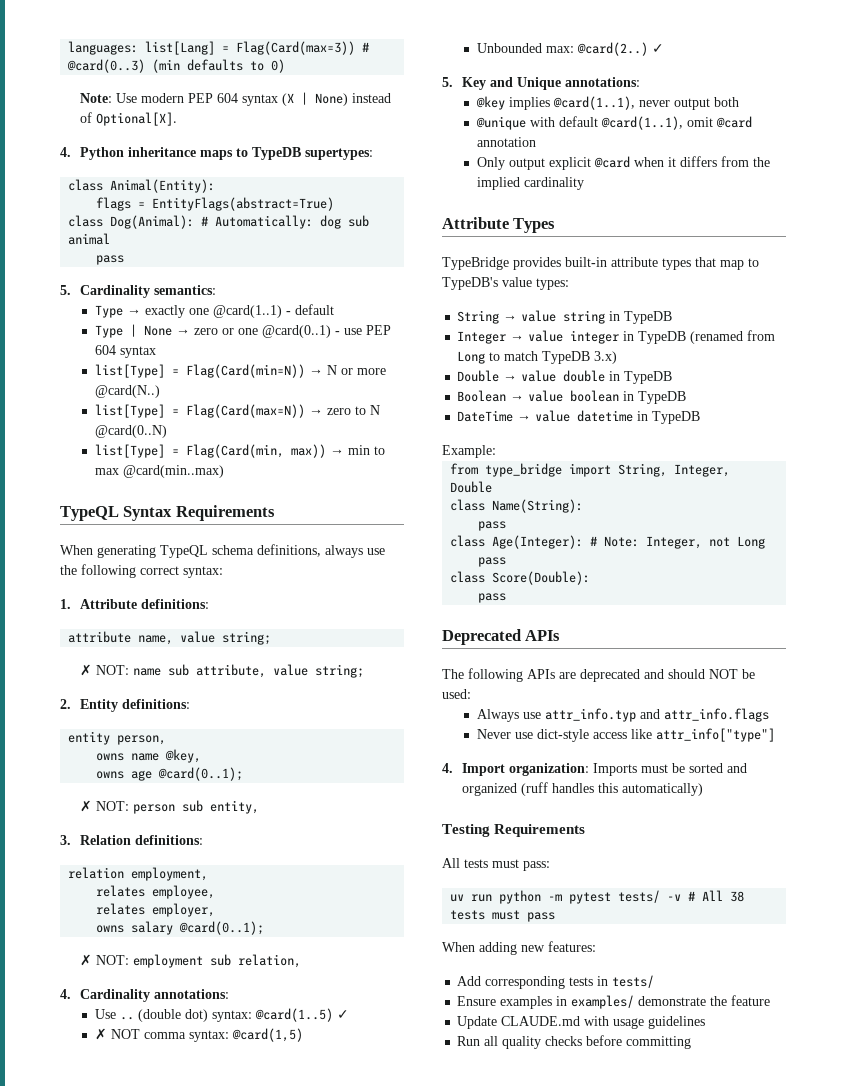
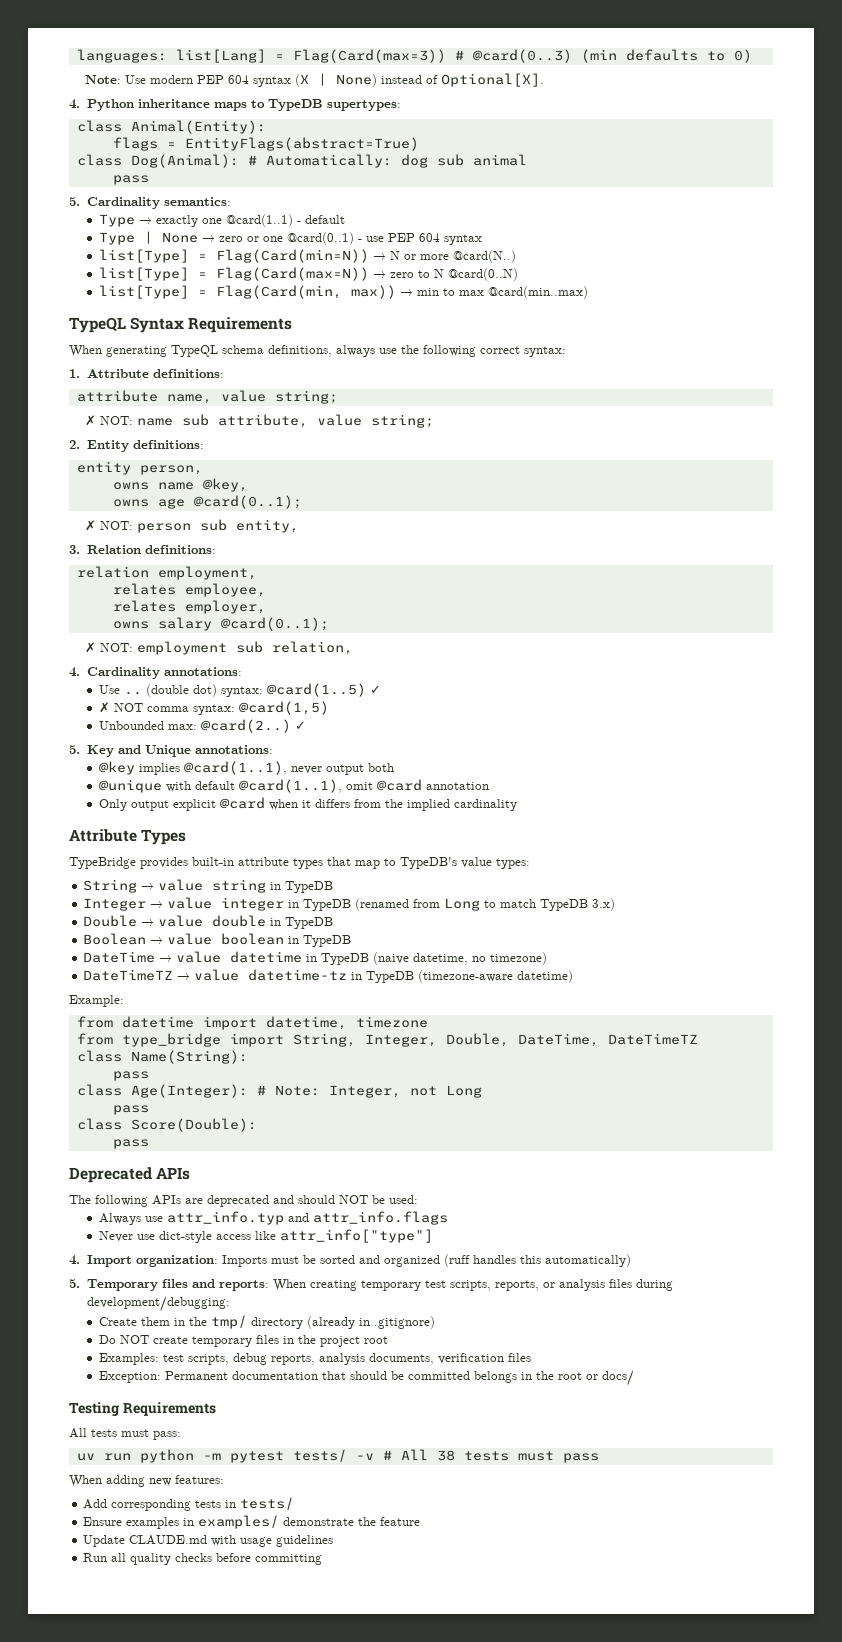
- DateTime → value datetime in TypeDB
+ DateTime → value datetime in TypeDB (naive datetime, no timezone)
+ DateTimeTZ → value datetime-tz in TypeDB (timezone-aware datetime)
  Example:
+ from datetime import datetime, timezone
- from type_bridge import String, Integer, Double
+ from type_bridge import String, Integer, Double, DateTime, DateTimeTZ
+ 5. Temporary files and reports: When creating temporary test scripts, reports, or analysis files during development/debugging:
+ Create them in the tmp/ directory (already in .gitignore)
+ Do NOT create temporary files in the project root
+ Examples: test scripts, debug reports, analysis documents, verification files
+ Exception: Permanent documentation that should be committed belongs in the root or docs/

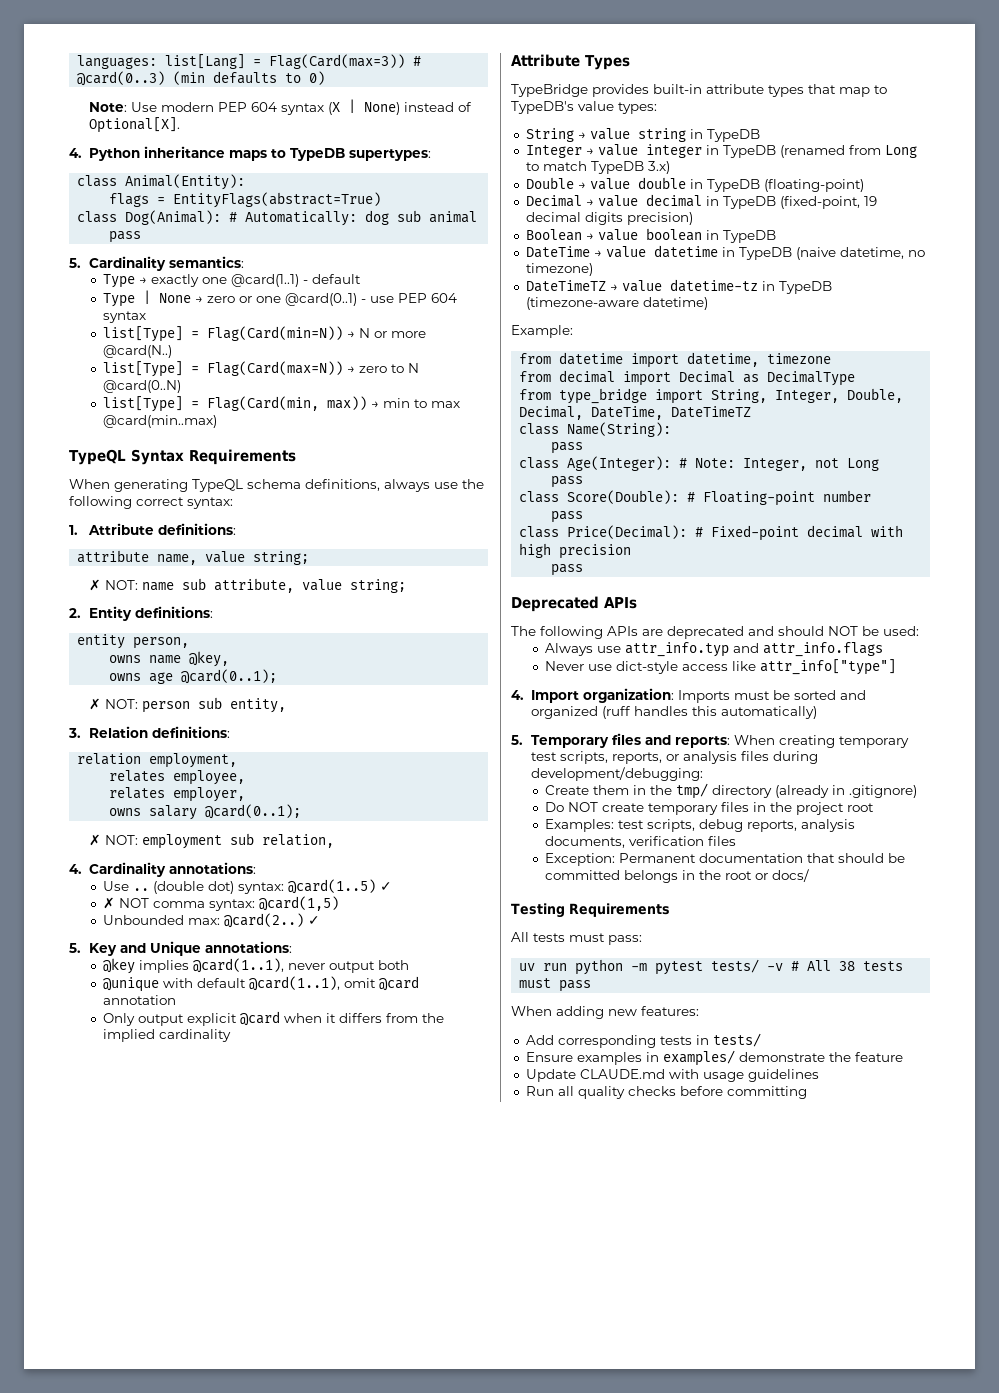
- Double → value double in TypeDB
+ Double → value double in TypeDB (floating-point)
+ Decimal → value decimal in TypeDB (fixed-point, 19 decimal digits precision)
+ from decimal import Decimal as DecimalType
- from type_bridge import String, Integer, Double, DateTime, DateTimeTZ
+ from type_bridge import String, Integer, Double, Decimal, DateTime, DateTimeTZ
- class Score(Double):
+ class Score(Double): # Floating-point number
+ pass
+ class Price(Decimal): # Fixed-point decimal with high precision

